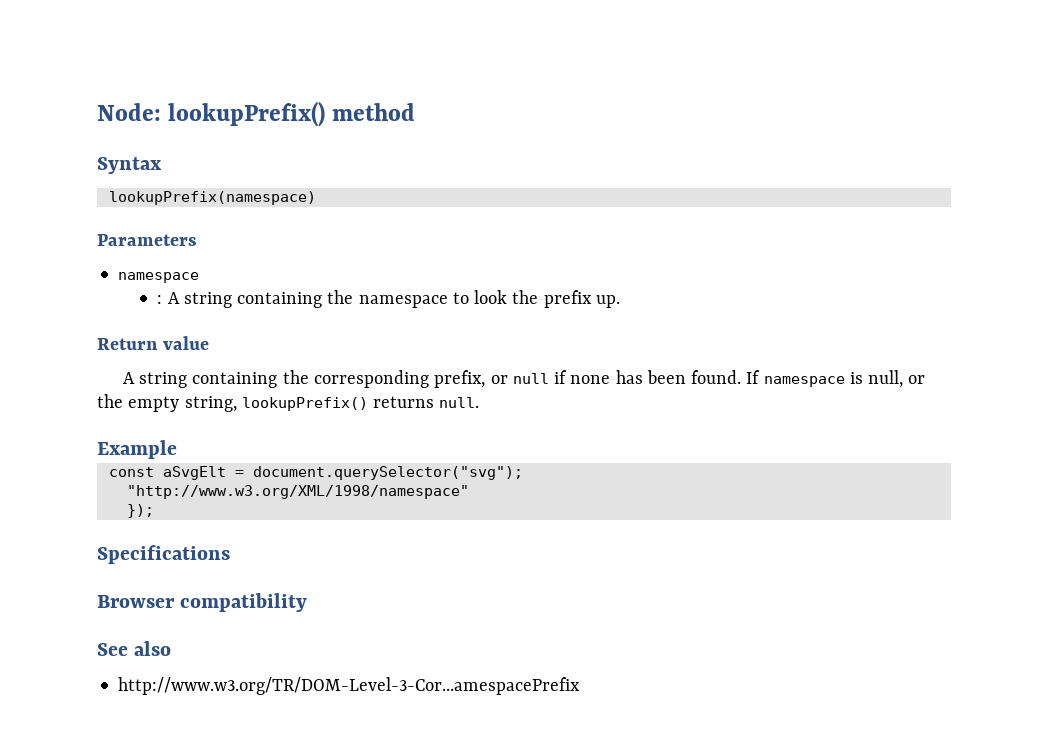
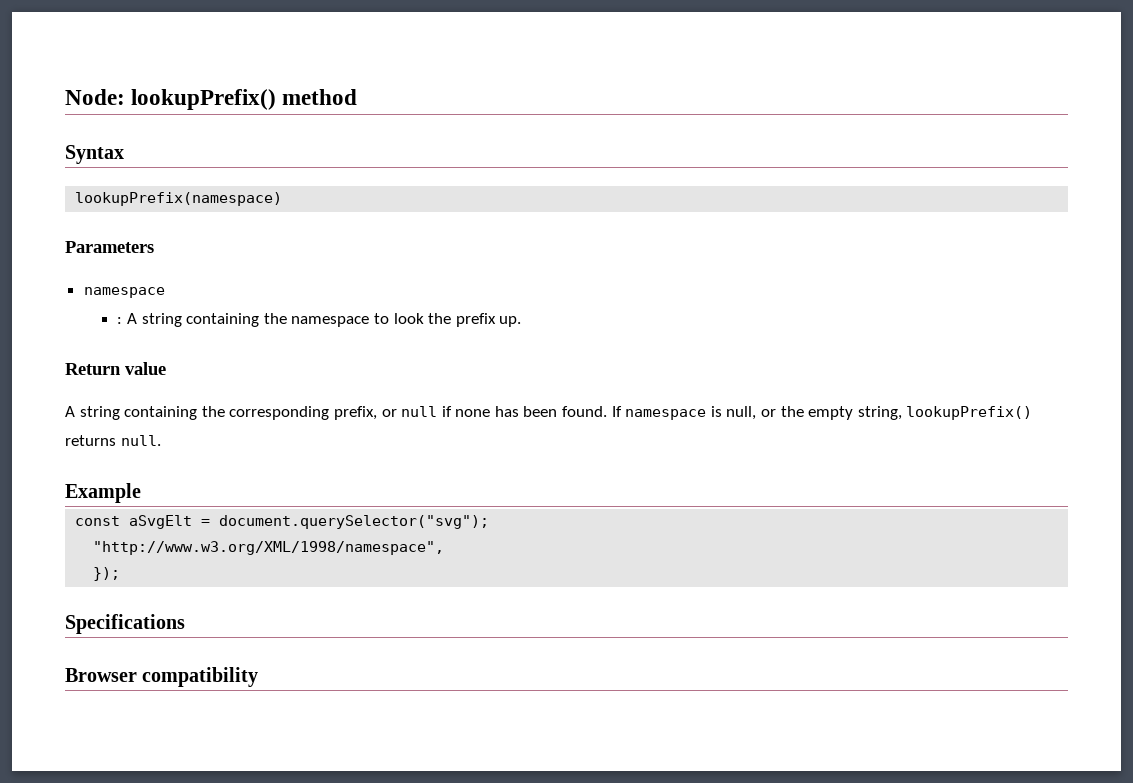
- "http://www.w3.org/XML/1998/namespace"
+ "http://www.w3.org/XML/1998/namespace",
- See also
- http://www.w3.org/TR/DOM-Level-3-Cor...amespacePrefix

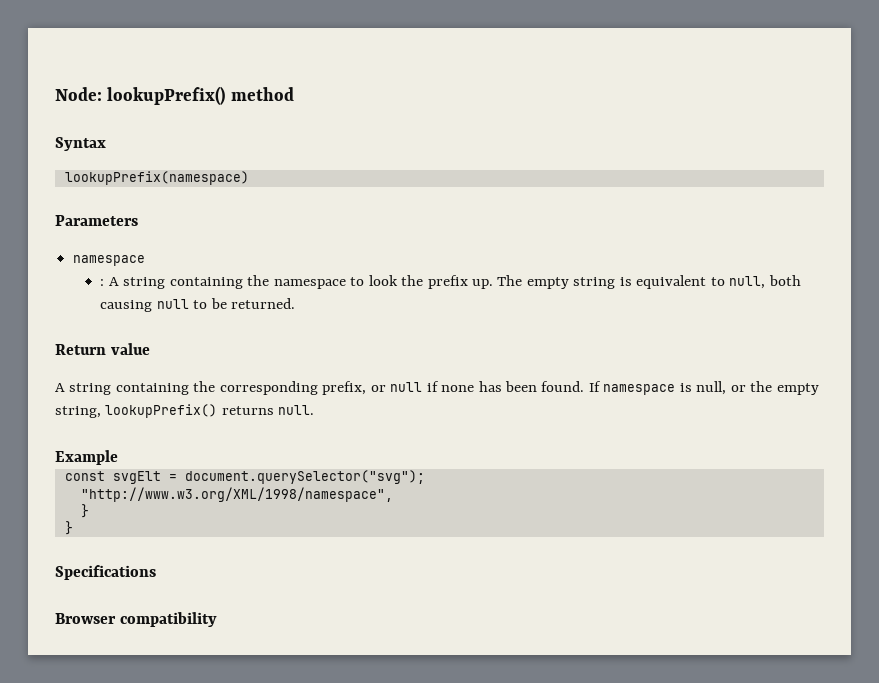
+ The empty string is equivalent to null, both causing null to be returned.
- const aSvgElt = document.querySelector("svg");
+ const svgElt = document.querySelector("svg");
  "http://www.w3.org/XML/1998/namespace",
- });
+ }
+ }

